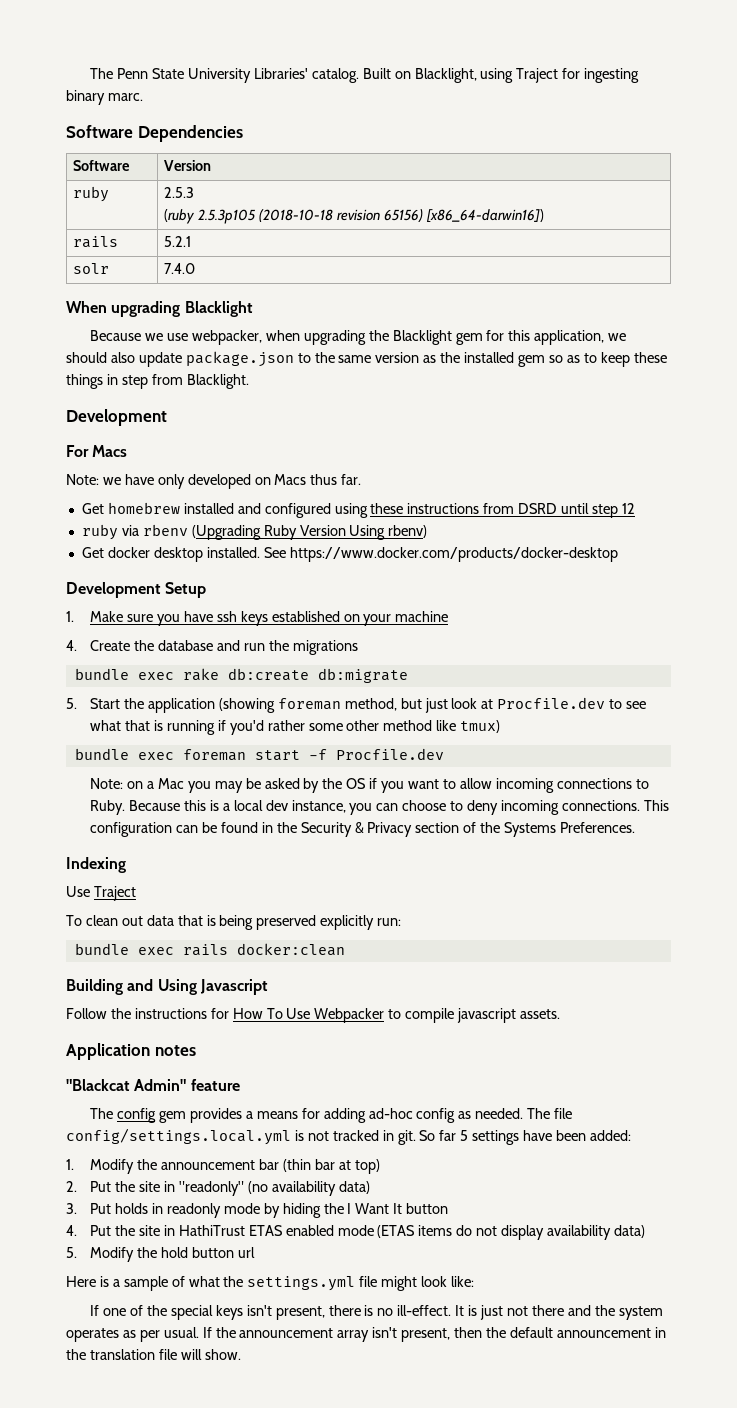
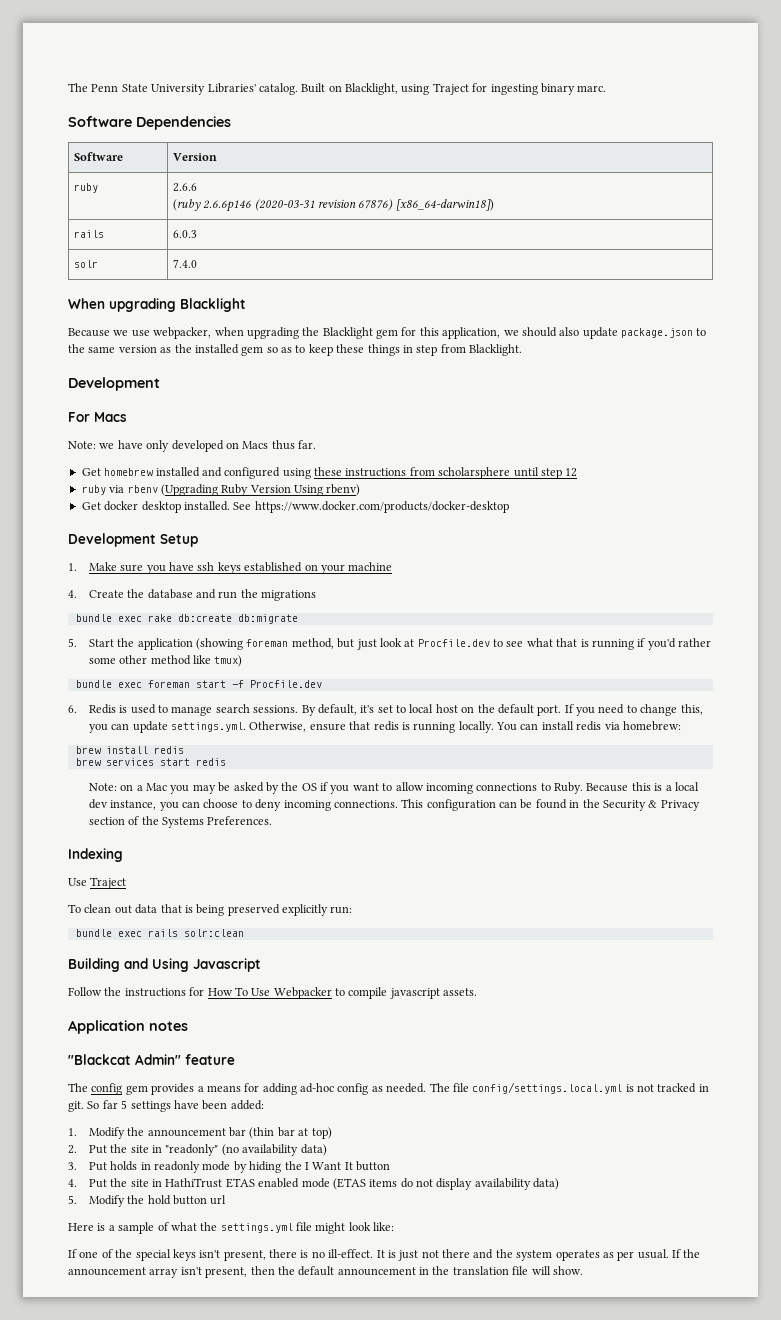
- ruby | 2.5.3
- (ruby 2.5.3p105 (2018-10-18 revision 65156) [x86_64-darwin16])
+ ruby | 2.6.6
+ (ruby 2.6.6p146 (2020-03-31 revision 67876) [x86_64-darwin18])
- rails | 5.2.1
+ rails | 6.0.3
- Get homebrew installed and configured using these instructions from DSRD until step 12
+ Get homebrew installed and configured using these instructions from scholarsphere until step 12
+ 6. Redis is used to manage search sessions. By default, it's set to local host on the default port. If you need to change this, you can update settings.yml. Otherwise, ensure that redis is running locally. You can install redis via homebrew:
+ brew install redis
+ brew services start redis
- bundle exec rails docker:clean
+ bundle exec rails solr:clean

